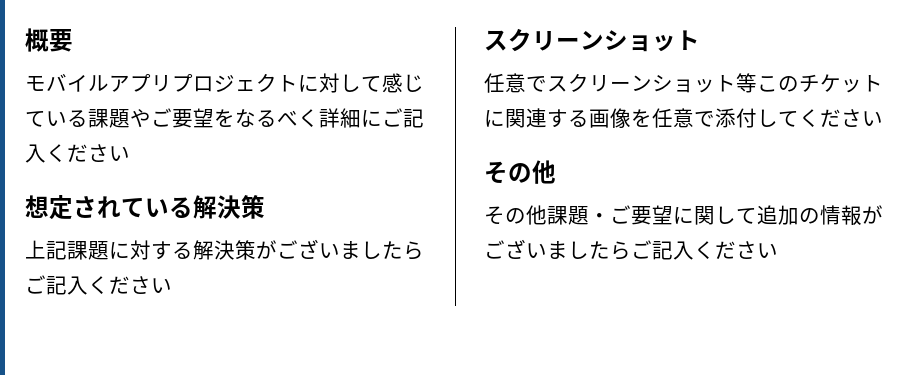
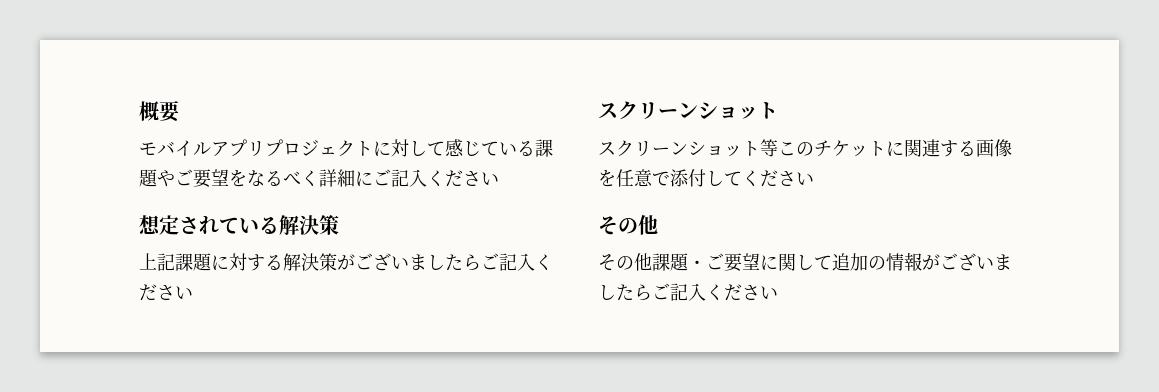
- 任意でスクリーンショット等このチケットに関連する画像を任意で添付してください
+ スクリーンショット等このチケットに関連する画像を任意で添付してください

